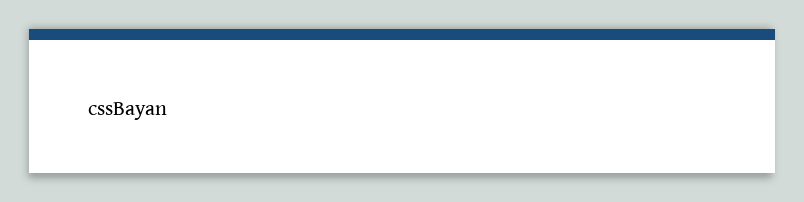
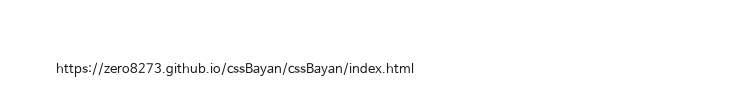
- cssBayan
+ https://zero8273.github.io/cssBayan/cssBayan/index.html

